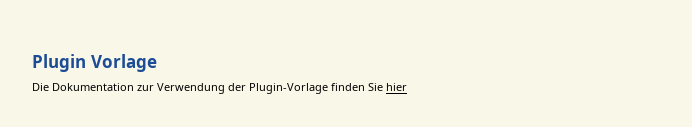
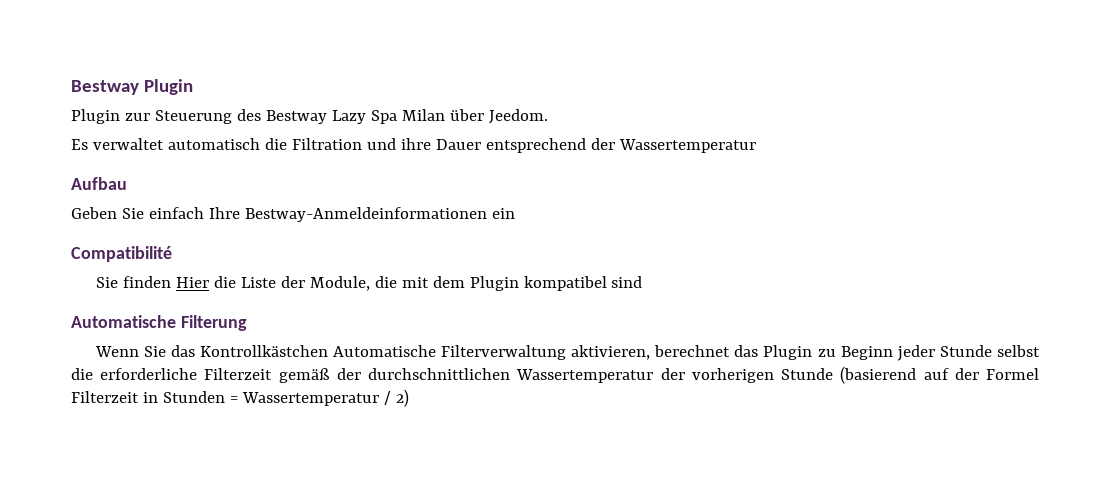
- Plugin Vorlage
- Die Dokumentation zur Verwendung der Plugin-Vorlage finden Sie hier
+ Bestway Plugin
+ Plugin zur Steuerung des Bestway Lazy Spa Milan über Jeedom.
+ Es verwaltet automatisch die Filtration und ihre Dauer entsprechend der Wassertemperatur
+ Aufbau
+ Geben Sie einfach Ihre Bestway-Anmeldeinformationen ein
+ Compatibilité
+ Sie finden Hier die Liste der Module, die mit dem Plugin kompatibel sind
+ Automatische Filterung
+ Wenn Sie das Kontrollkästchen Automatische Filterverwaltung aktivieren, berechnet das Plugin zu Beginn jeder Stunde selbst die erforderliche Filterzeit gemäß der durchschnittlichen Wassertemperatur der vorherigen Stunde (basierend auf der Formel Filterzeit in Stunden = Wassertemperatur / 2)

